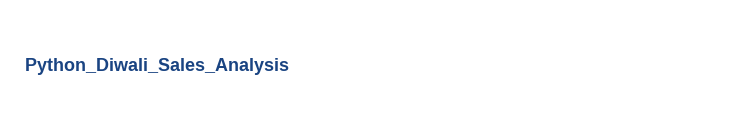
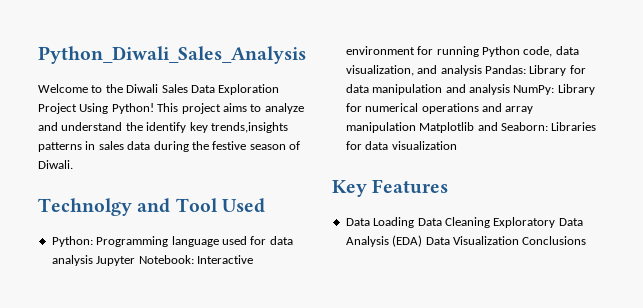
+ Welcome to the Diwali Sales Data Exploration Project Using Python! This project aims to analyze and understand the identify key trends,insights patterns in sales data during the festive season of Diwali.
+ Technolgy and Tool Used
+ Python: Programming language used for data analysis Jupyter Notebook: Interactive environment for running Python code, data visualization, and analysis Pandas: Library for data manipulation and analysis NumPy: Library for numerical operations and array manipulation Matplotlib and Seaborn: Libraries for data visualization
+ Key Features
+ Data Loading Data Cleaning Exploratory Data Analysis (EDA) Data Visualization Conclusions

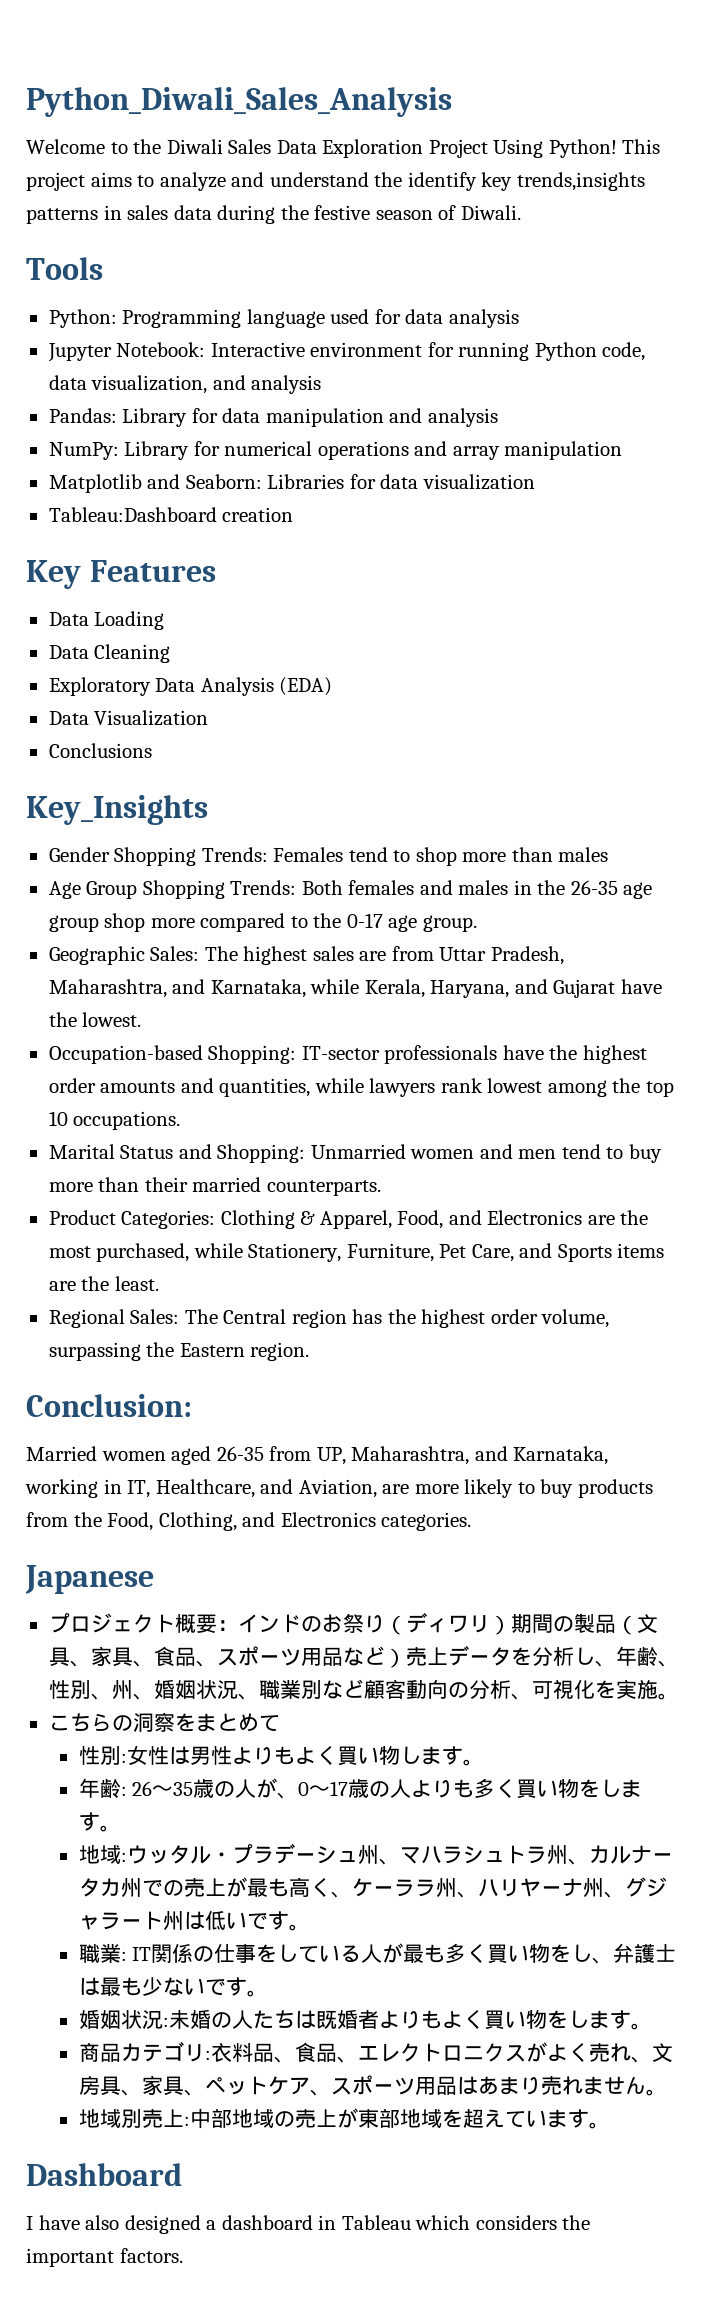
- Technolgy and Tool Used
+ Tools
- Python: Programming language used for data analysis Jupyter Notebook: Interactive environment for running Python code, data visualization, and analysis Pandas: Library for data manipulation and analysis NumPy: Library for numerical operations and array manipulation Matplotlib and Seaborn: Libraries for data visualization
+ Python: Programming language used for data analysis
+ Jupyter Notebook: Interactive environment for running Python code, data visualization, and analysis
+ Pandas: Library for data manipulation and analysis
+ NumPy: Library for numerical operations and array manipulation
+ Matplotlib and Seaborn: Libraries for data visualization
+ Tableau:Dashboard creation
- Data Loading Data Cleaning Exploratory Data Analysis (EDA) Data Visualization Conclusions
+ Data Loading
+ Data Cleaning
+ Exploratory Data Analysis (EDA)
+ Data Visualization
+ Conclusions
+ Key_Insights
+ Gender Shopping Trends: Females tend to shop more than males
+ Age Group Shopping Trends: Both females and males in the 26-35 age group shop more compared to the 0-17 age group.
+ Geographic Sales: The highest sales are from Uttar Pradesh, Maharashtra, and Karnataka, while Kerala, Haryana, and Gujarat have the lowest.
+ Occupation-based Shopping: IT-sector professionals have the highest order amounts and quantities, while lawyers rank lowest among the top 10 occupations.
+ Marital Status and Shopping: Unmarried women and men tend to buy more than their married counterparts.
+ Product Categories: Clothing & Apparel, Food, and Electronics are the most purchased, while Stationery, Furniture, Pet Care, and Sports items are the least.
+ Regional Sales: The Central region has the highest order volume, surpassing the Eastern region.
+ Conclusion:
+ Married women aged 26-35 from UP, Maharashtra, and Karnataka, working in IT, Healthcare, and Aviation, are more likely to buy products from the Food, Clothing, and Electronics categories.
+ Japanese
+ プロジェクト概要：インドのお祭り（ディワリ）期間の製品（文具、家具、食品、スポーツ用品など）売上データを分析し、年齢、性別、州、婚姻状況、職業別など顧客動向の分析、可視化を実施。
+ こちらの洞察をまとめて
+ 性別:女性は男性よりもよく買い物します。
+ 年齢: 26〜35歳の人が、0〜17歳の人よりも多く買い物をします。
+ 地域:ウッタル・プラデーシュ州、マハラシュトラ州、カルナータカ州での売上が最も高く、ケーララ州、ハリヤーナ州、グジャラート州は低いです。
+ 職業: IT関係の仕事をしている人が最も多く買い物をし、弁護士は最も少ないです。
+ 婚姻状況:未婚の人たちは既婚者よりもよく買い物をします。
+ 商品カテゴリ:衣料品、食品、エレクトロニクスがよく売れ、文房具、家具、ペットケア、スポーツ用品はあまり売れません。
+ 地域別売上:中部地域の売上が東部地域を超えています。
+ Dashboard
+ I have also designed a dashboard in Tableau which considers the important factors.

